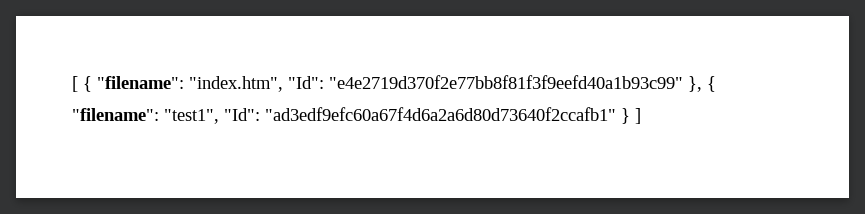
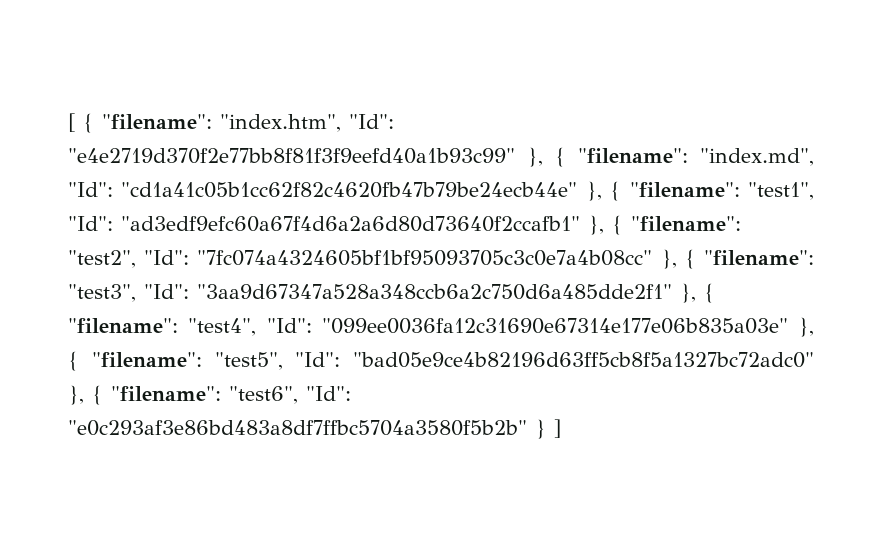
- [ { "filename": "index.htm", "Id": "e4e2719d370f2e77bb8f81f3f9eefd40a1b93c99" }, { "filename": "test1", "Id": "ad3edf9efc60a67f4d6a2a6d80d73640f2ccafb1" } ]
+ [ { "filename": "index.htm", "Id": "e4e2719d370f2e77bb8f81f3f9eefd40a1b93c99" }, { "filename": "index.md", "Id": "cd1a41c05b1cc62f82c4620fb47b79be24ecb44e" }, { "filename": "test1", "Id": "ad3edf9efc60a67f4d6a2a6d80d73640f2ccafb1" }, { "filename": "test2", "Id": "7fc074a4324605bf1bf95093705c3c0e7a4b08cc" }, { "filename": "test3", "Id": "3aa9d67347a528a348ccb6a2c750d6a485dde2f1" }, { "filename": "test4", "Id": "099ee0036fa12c31690e67314e177e06b835a03e" }, { "filename": "test5", "Id": "bad05e9ce4b82196d63ff5cb8f5a1327bc72adc0" }, { "filename": "test6", "Id": "e0c293af3e86bd483a8df7ffbc5704a3580f5b2b" } ]

